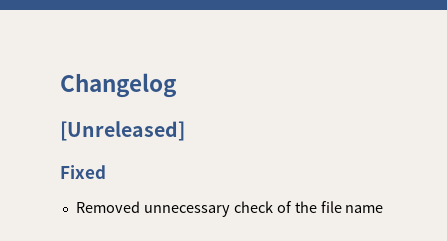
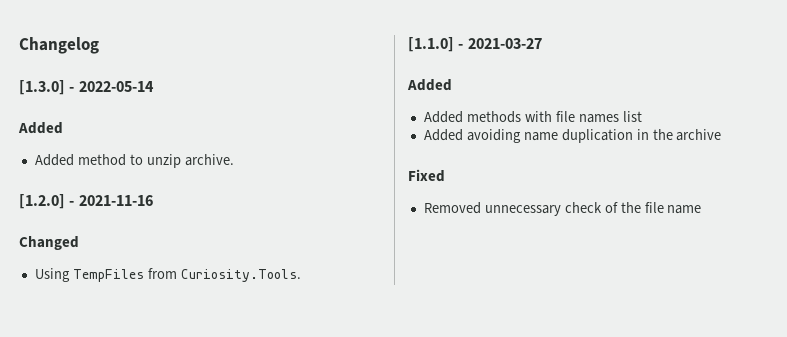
- [Unreleased]
+ [1.3.0] - 2022-05-14
+ Added
+ Added method to unzip archive.
+ [1.2.0] - 2021-11-16
+ Changed
+ Using TempFiles from Curiosity.Tools.
+ [1.1.0] - 2021-03-27
+ Added
+ Added methods with file names list
+ Added avoiding name duplication in the archive

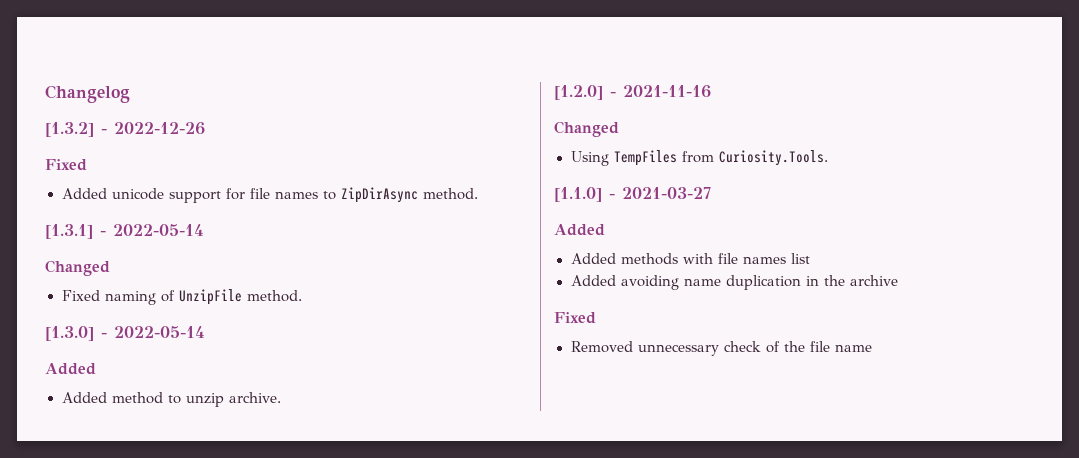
+ [1.3.2] - 2022-12-26
+ Fixed
+ Added unicode support for file names to ZipDirAsync method.
+ [1.3.1] - 2022-05-14
+ Changed
+ Fixed naming of UnzipFile method.

